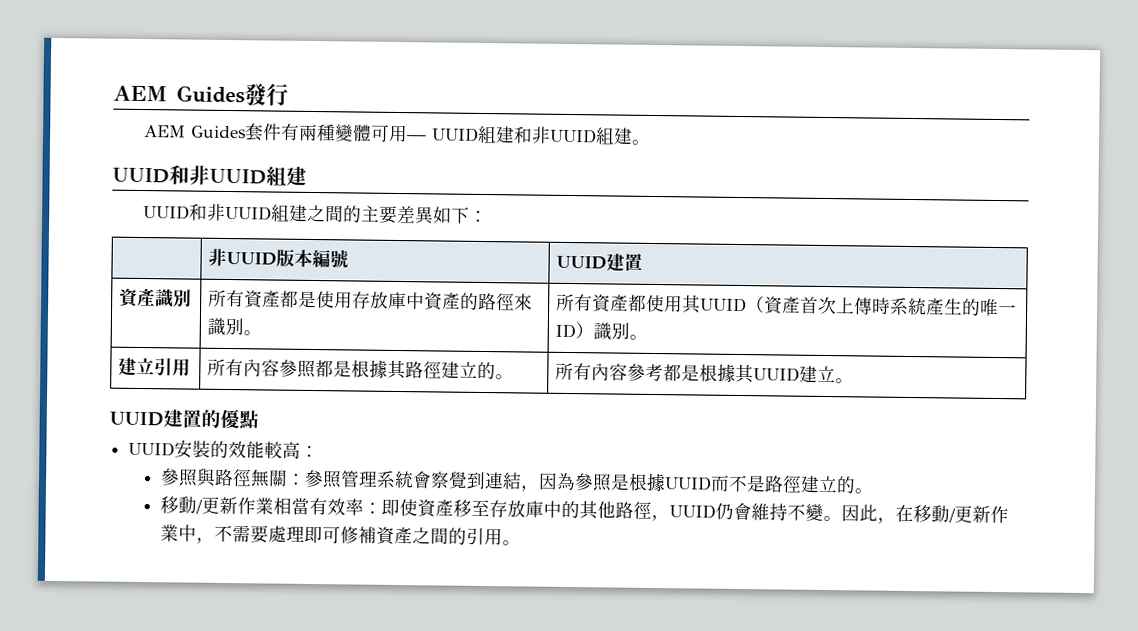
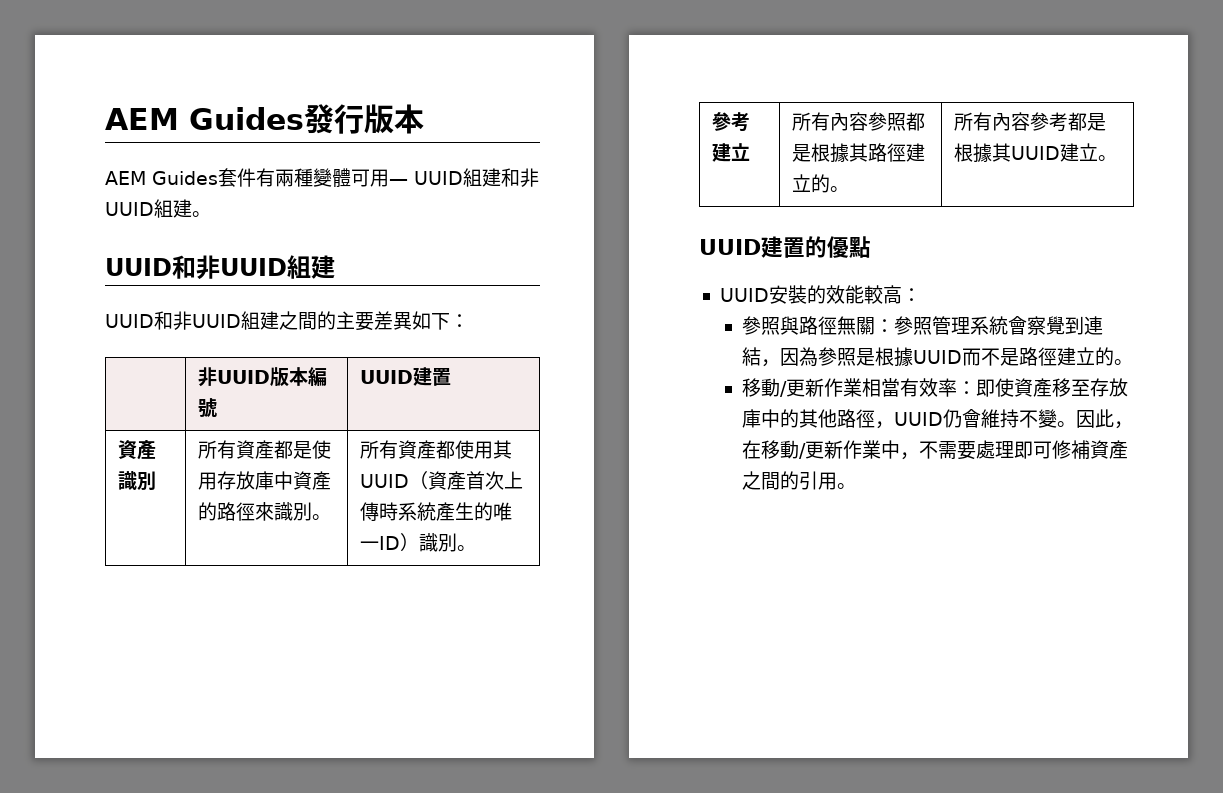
- AEM Guides發行
+ AEM Guides發行版本
- 建立引用 | 所有內容參照都是根據其路徑建立的。 | 所有內容參考都是根據其UUID建立。
+ 參考建立 | 所有內容參照都是根據其路徑建立的。 | 所有內容參考都是根據其UUID建立。

